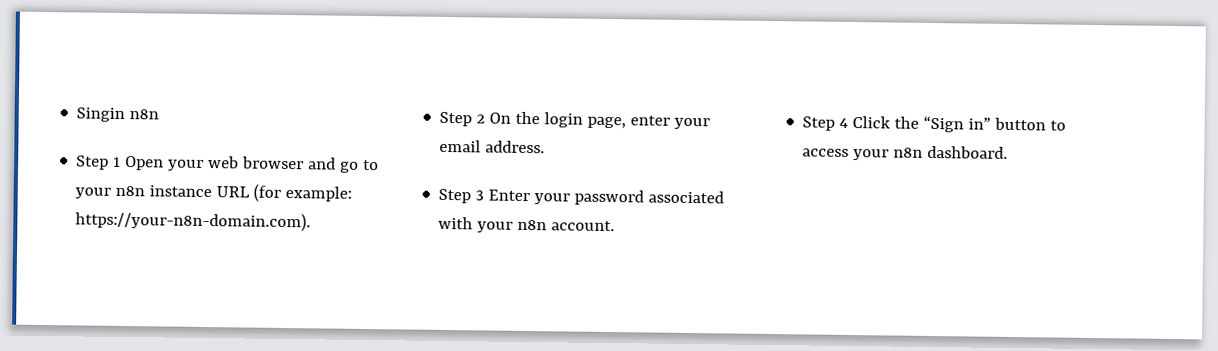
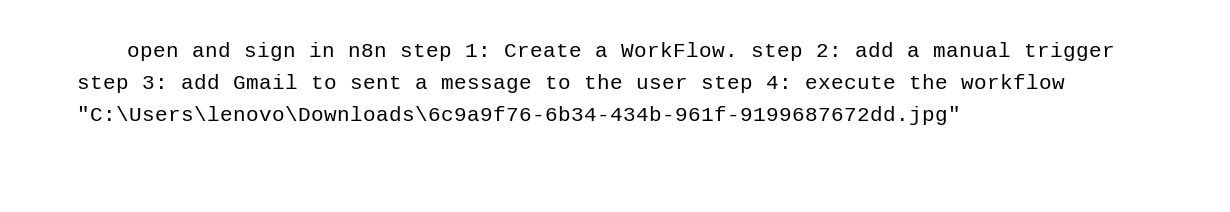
- Singin n8n
- Step 1 Open your web browser and go to your n8n instance URL (for example: https://your-n8n-domain.com).
- Step 2 On the login page, enter your email address.
- Step 3 Enter your password associated with your n8n account.
- Step 4 Click the “Sign in” button to access your n8n dashboard.
+ open and sign in n8n step 1: Create a WorkFlow. step 2: add a manual trigger step 3: add Gmail to sent a message to the user step 4: execute the workflow "C:\Users\lenovo\Downloads\6c9a9f76-6b34-434b-961f-9199687672dd.jpg"

